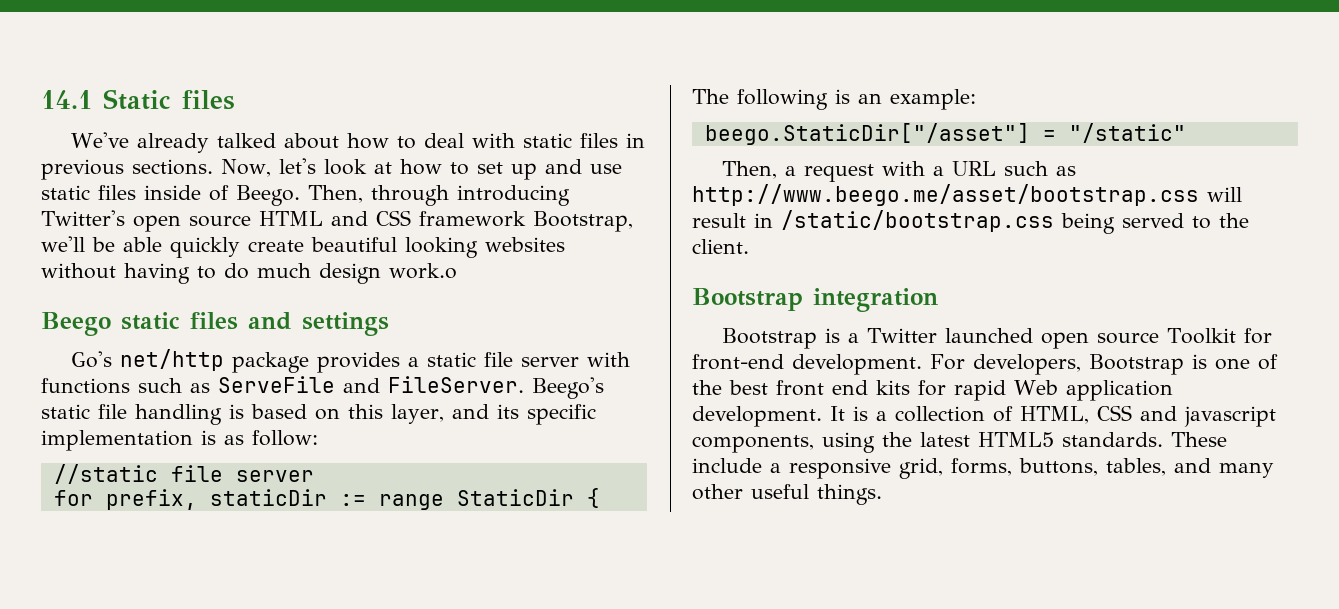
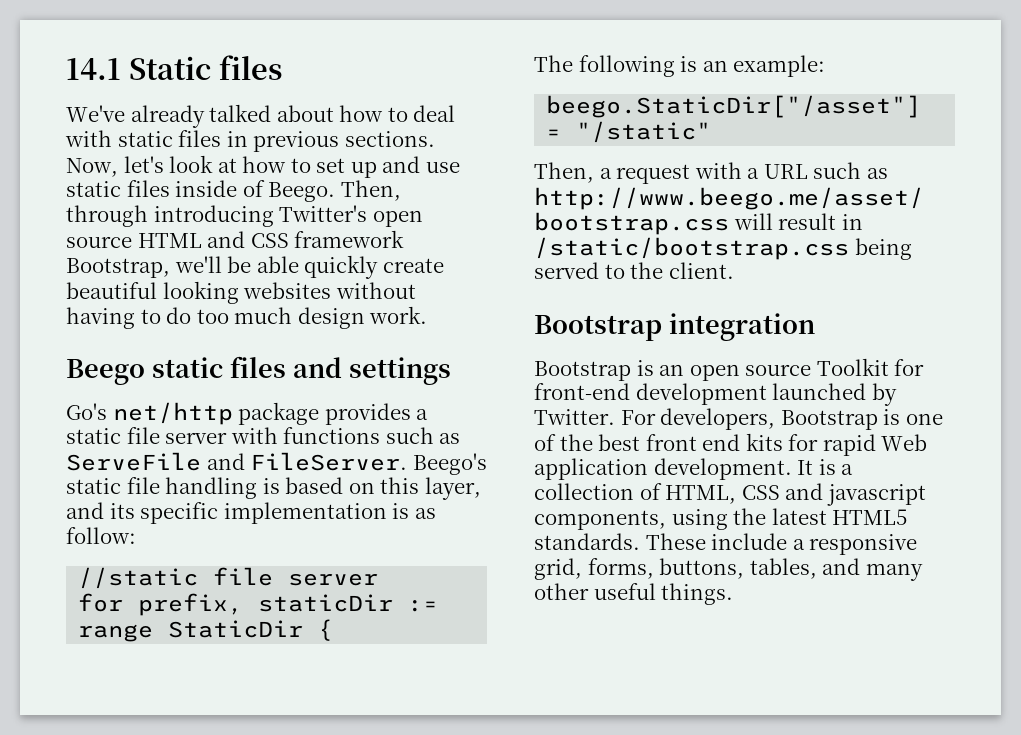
- Then, through introducing Twitter's open source HTML and CSS framework Bootstrap, we'll be able quickly create beautiful looking websites without having to do much design work.o
+ Then, through introducing Twitter's open source HTML and CSS framework Bootstrap, we'll be able quickly create beautiful looking websites without having to do too much design work.
- Bootstrap is a Twitter launched open source Toolkit for front-end development.
+ Bootstrap is an open source Toolkit for front-end development launched by Twitter.

